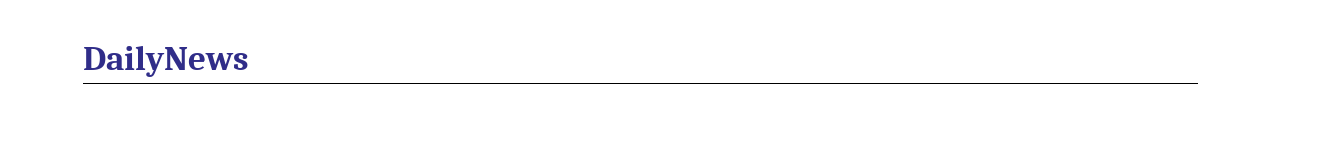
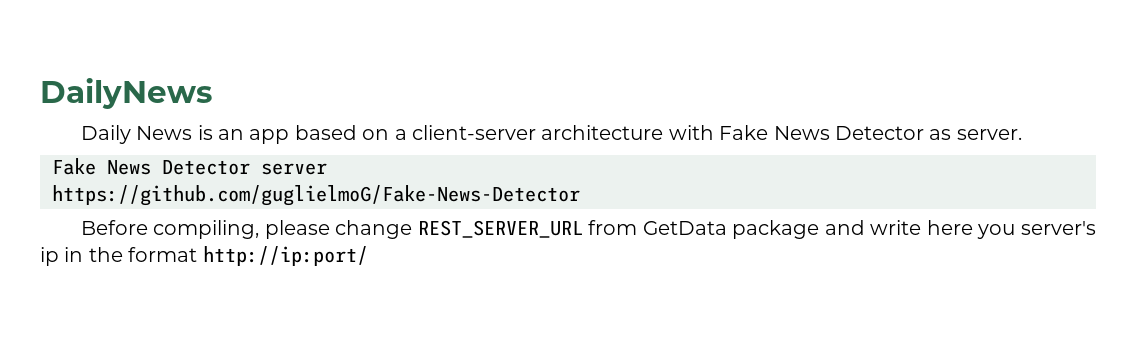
+ Daily News is an app based on a client-server architecture with Fake News Detector as server.
+ Fake News Detector server
+ https://github.com/guglielmoG/Fake-News-Detector
+ Before compiling, please change REST_SERVER_URL from GetData package and write here you server's ip in the format http://ip:port/

